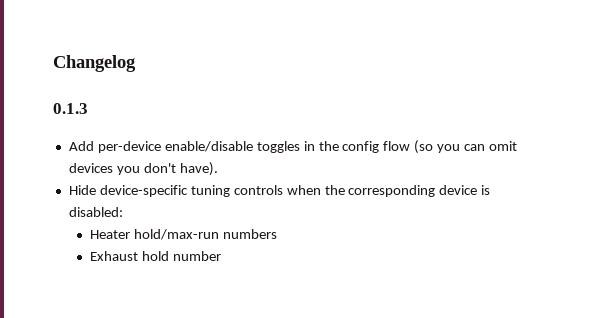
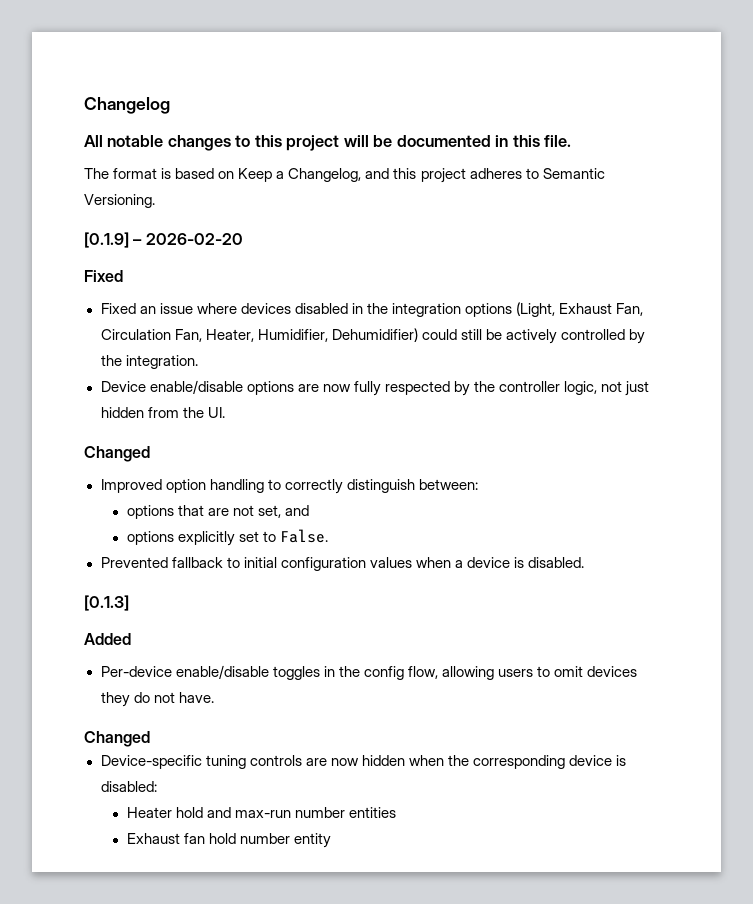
- 0.1.3
- Add per-device enable/disable toggles in the config flow (so you can omit devices you don't have).
- Hide device-specific tuning controls when the corresponding device is disabled:
+ All notable changes to this project will be documented in this file.
+ The format is based on Keep a Changelog, and this project adheres to Semantic Versioning.
+ [0.1.9] – 2026-02-20
+ Fixed
+ Fixed an issue where devices disabled in the integration options (Light, Exhaust Fan, Circulation Fan, Heater, Humidifier, Dehumidifier) could still be actively controlled by the integration.
+ Device enable/disable options are now fully respected by the controller logic, not just hidden from the UI.
+ Changed
+ Improved option handling to correctly distinguish between:
+ options that are not set, and
+ options explicitly set to False.
+ Prevented fallback to initial configuration values when a device is disabled.
+ [0.1.3]
+ Added
+ Per-device enable/disable toggles in the config flow, allowing users to omit devices they do not have.
+ Changed
+ Device-specific tuning controls are now hidden when the corresponding device is disabled:
- Heater hold/max-run numbers
- Exhaust hold number
+ Heater hold and max-run number entities
+ Exhaust fan hold number entity

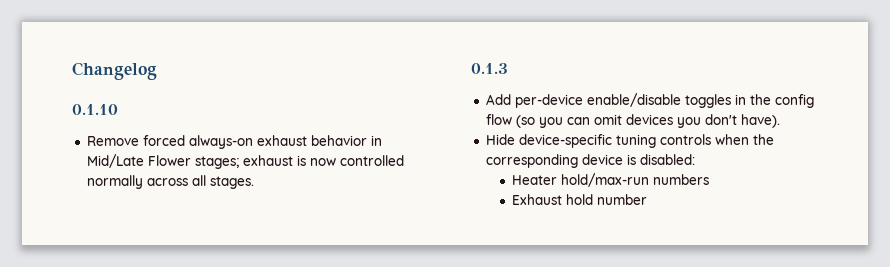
- All notable changes to this project will be documented in this file.
- The format is based on Keep a Changelog, and this project adheres to Semantic Versioning.
- [0.1.9] – 2026-02-20
- Fixed
- Fixed an issue where devices disabled in the integration options (Light, Exhaust Fan, Circulation Fan, Heater, Humidifier, Dehumidifier) could still be actively controlled by the integration.
- Device enable/disable options are now fully respected by the controller logic, not just hidden from the UI.
- Changed
- Improved option handling to correctly distinguish between:
- options that are not set, and
- options explicitly set to False.
- Prevented fallback to initial configuration values when a device is disabled.
- [0.1.3]
- Added
- Per-device enable/disable toggles in the config flow, allowing users to omit devices they do not have.
- Changed
- Device-specific tuning controls are now hidden when the corresponding device is disabled:
+ 0.1.10
+ Remove forced always-on exhaust behavior in Mid/Late Flower stages; exhaust is now controlled normally across all stages.
+ 0.1.3
+ Add per-device enable/disable toggles in the config flow (so you can omit devices you don't have).
+ Hide device-specific tuning controls when the corresponding device is disabled:
- Heater hold and max-run number entities
- Exhaust fan hold number entity
+ Heater hold/max-run numbers
+ Exhaust hold number

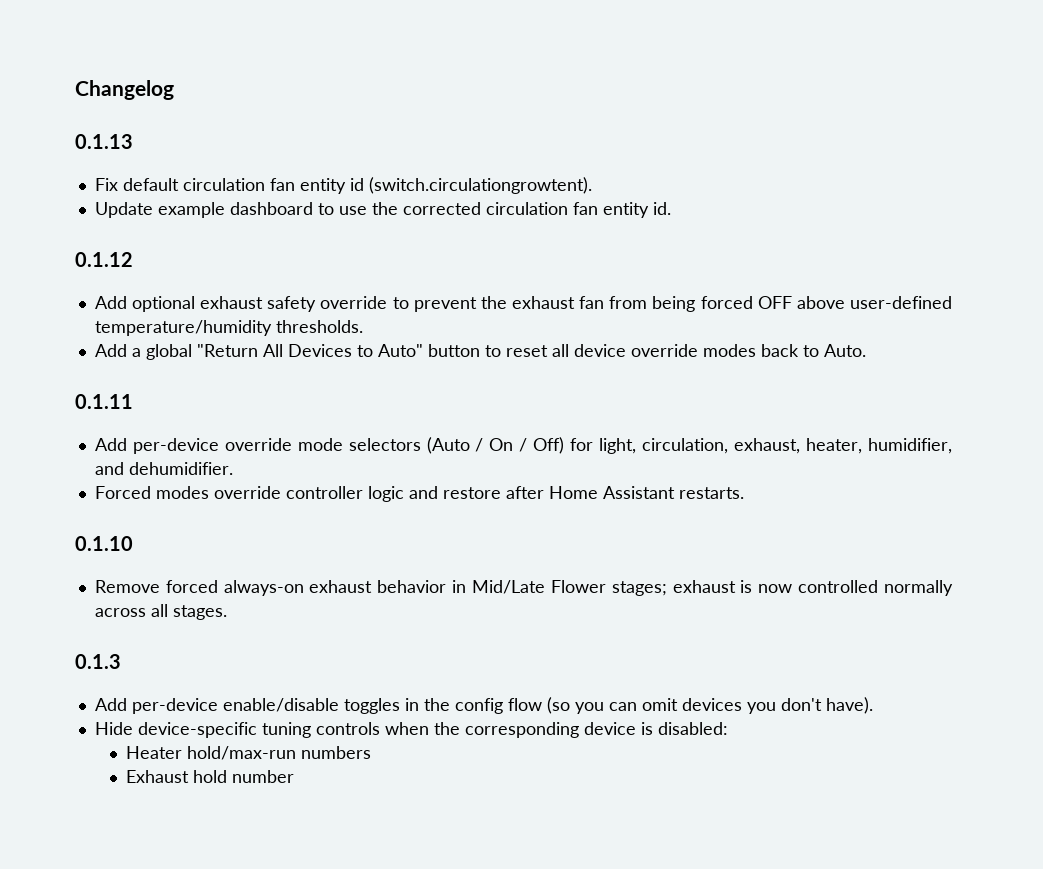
+ 0.1.13
+ Fix default circulation fan entity id (switch.circulationgrowtent).
+ Update example dashboard to use the corrected circulation fan entity id.
+ 0.1.12
+ Add optional exhaust safety override to prevent the exhaust fan from being forced OFF above user-defined temperature/humidity thresholds.
+ Add a global "Return All Devices to Auto" button to reset all device override modes back to Auto.
+ 0.1.11
+ Add per-device override mode selectors (Auto / On / Off) for light, circulation, exhaust, heater, humidifier, and dehumidifier.
+ Forced modes override controller logic and restore after Home Assistant restarts.

